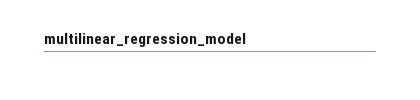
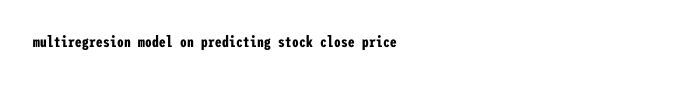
- multilinear_regression_model
+ multiregresion model on predicting stock close price

